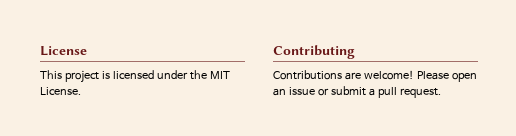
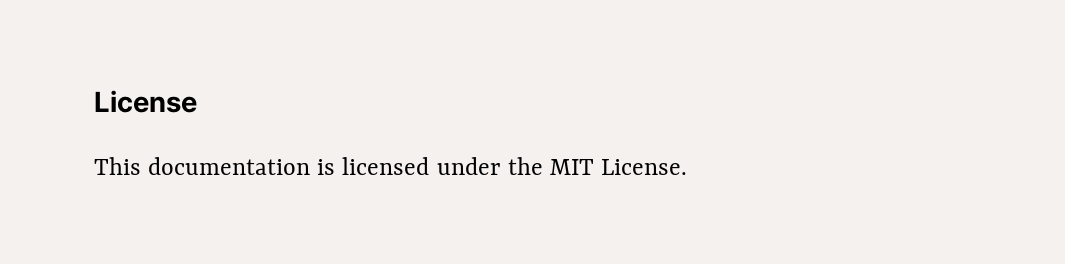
- This project is licensed under the MIT License.
+ This documentation is licensed under the MIT License.
- Contributing
- Contributions are welcome! Please open an issue or submit a pull request.

